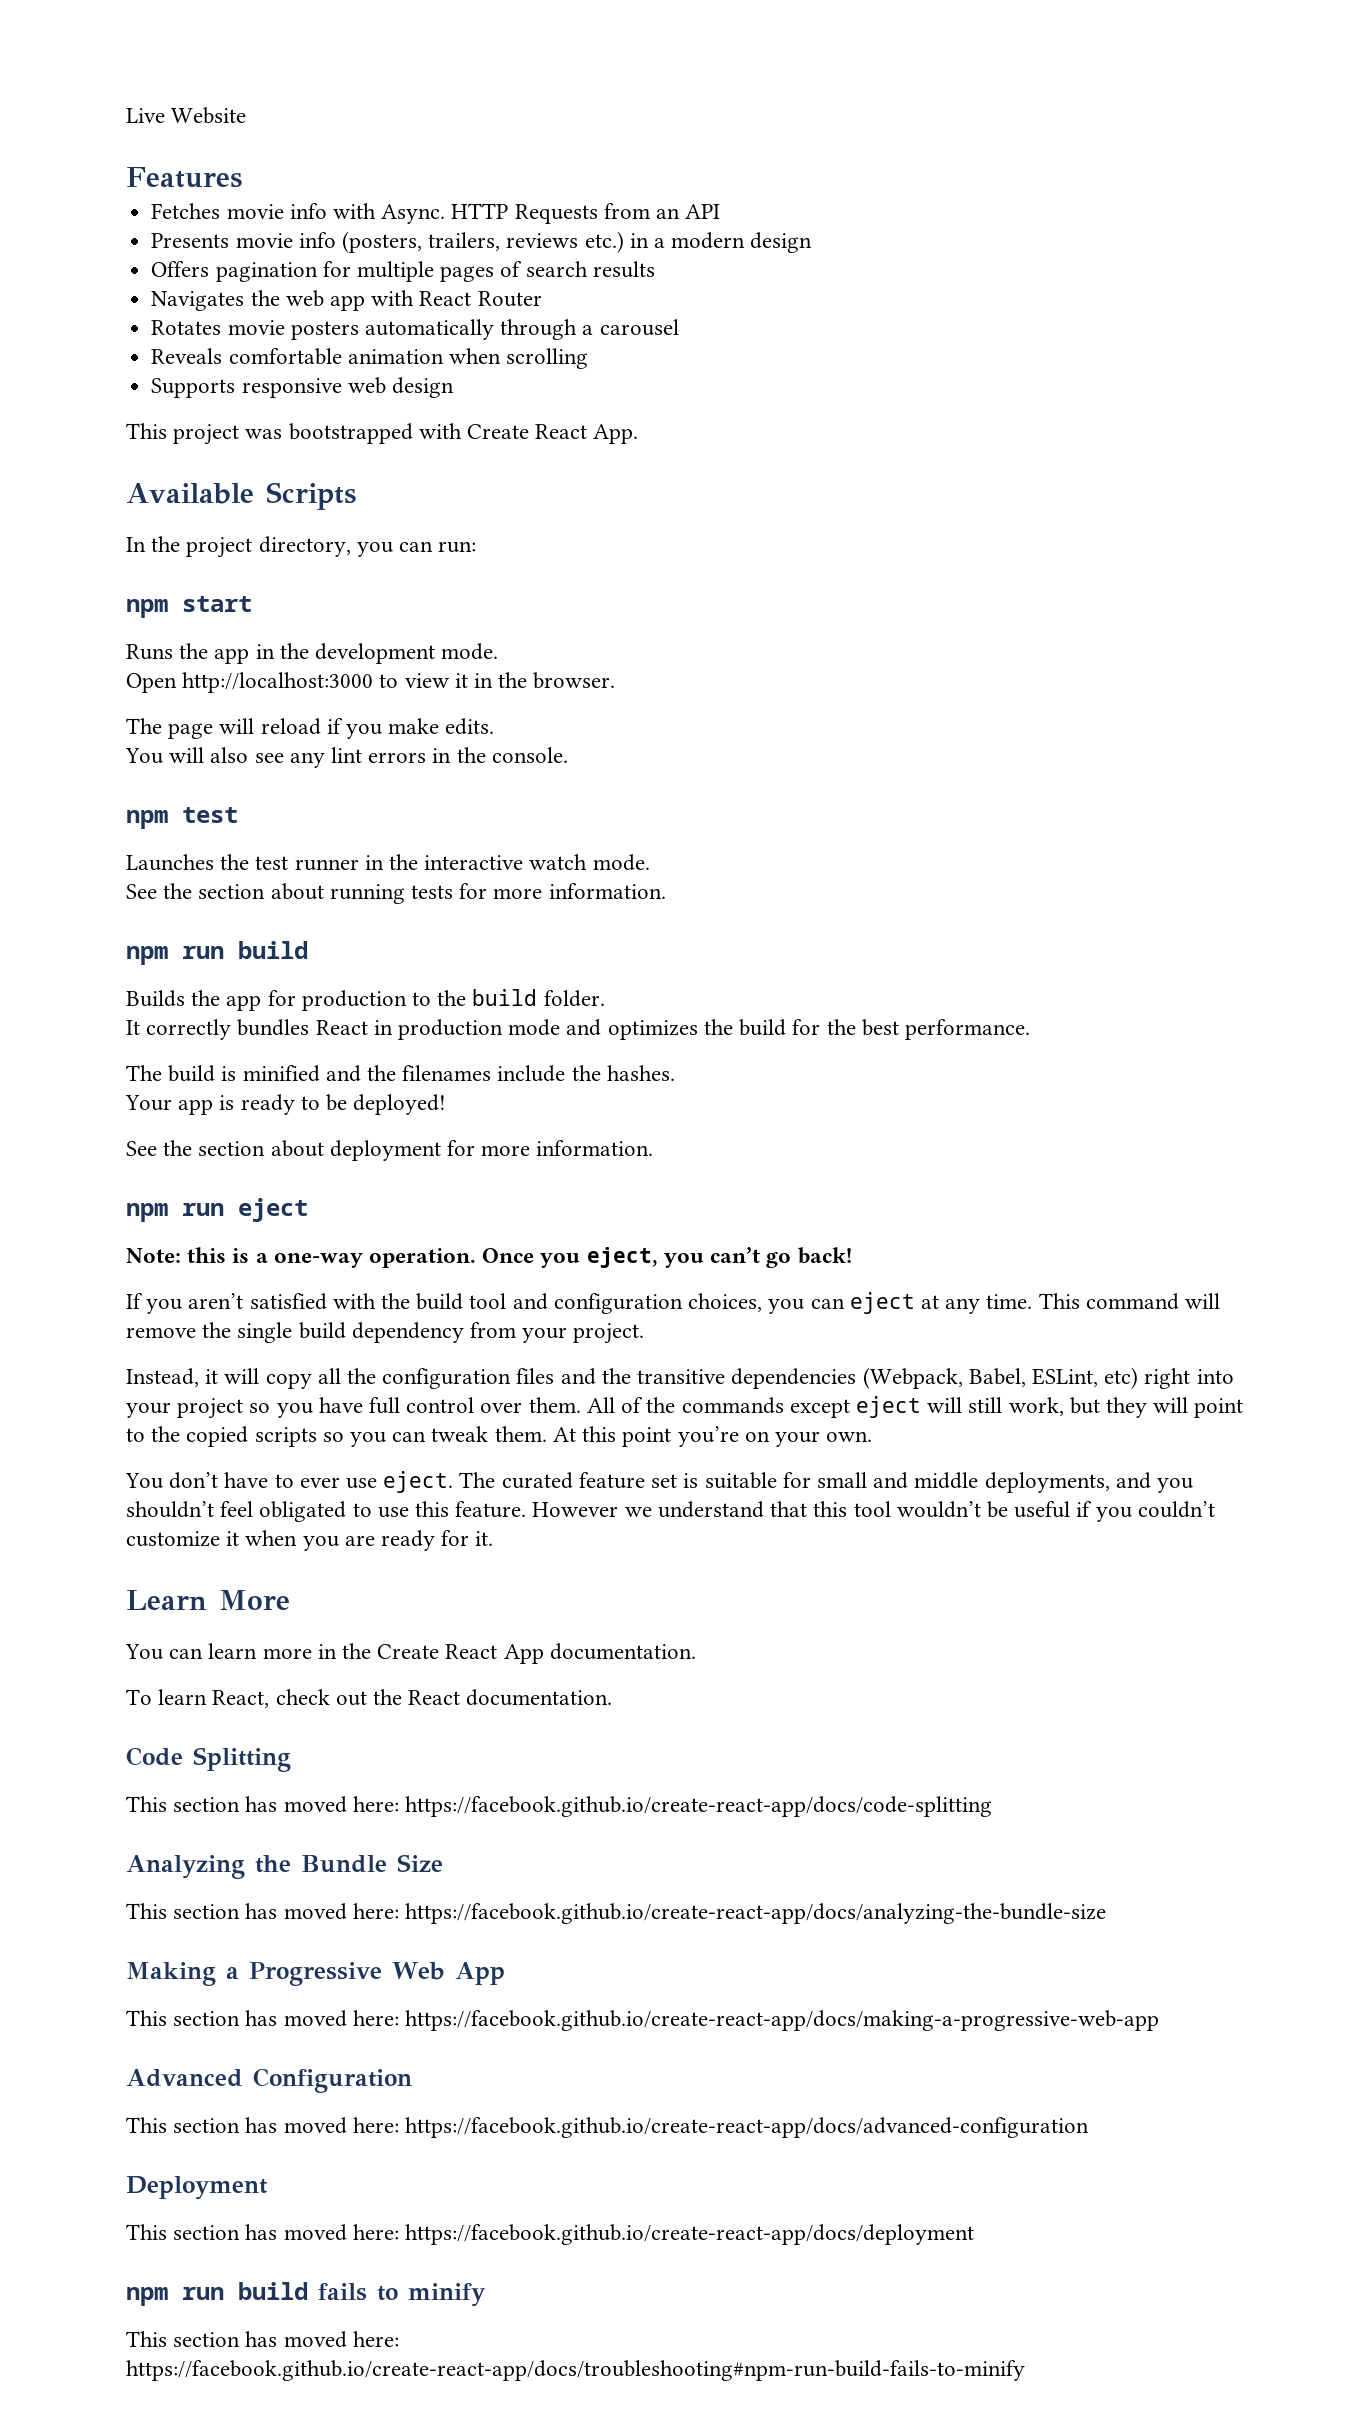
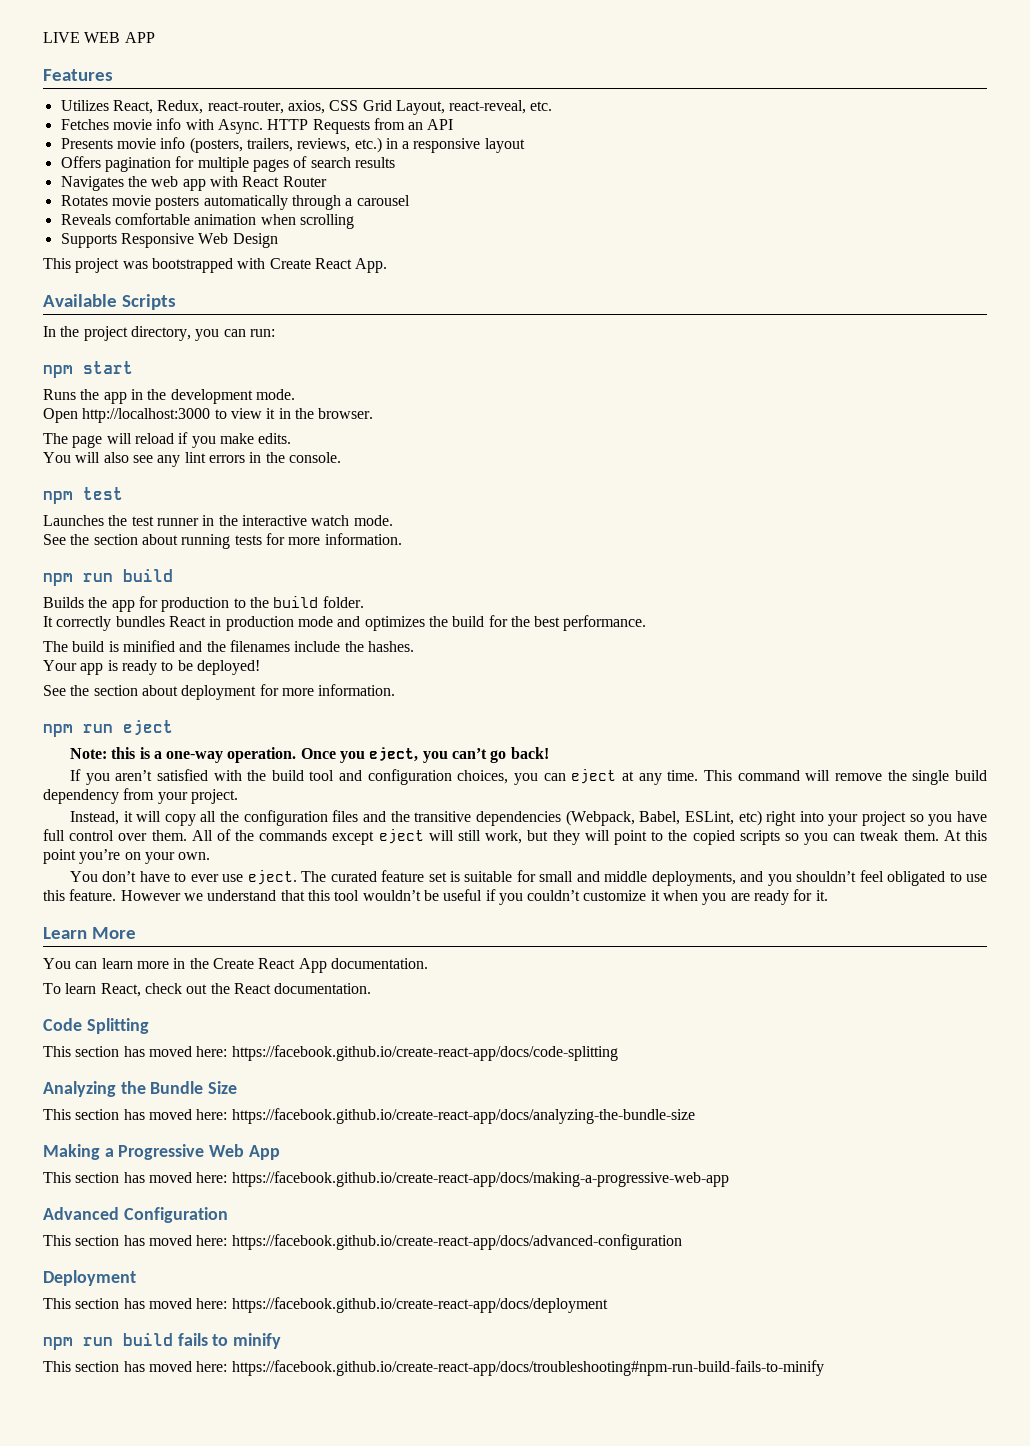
- Live Website
+ LIVE WEB APP
  Features
+ Utilizes React, Redux, react-router, axios, CSS Grid Layout, react-reveal, etc.
- Presents movie info (posters, trailers, reviews etc.) in a modern design
+ Presents movie info (posters, trailers, reviews, etc.) in a responsive layout
- Supports responsive web design
+ Supports Responsive Web Design

